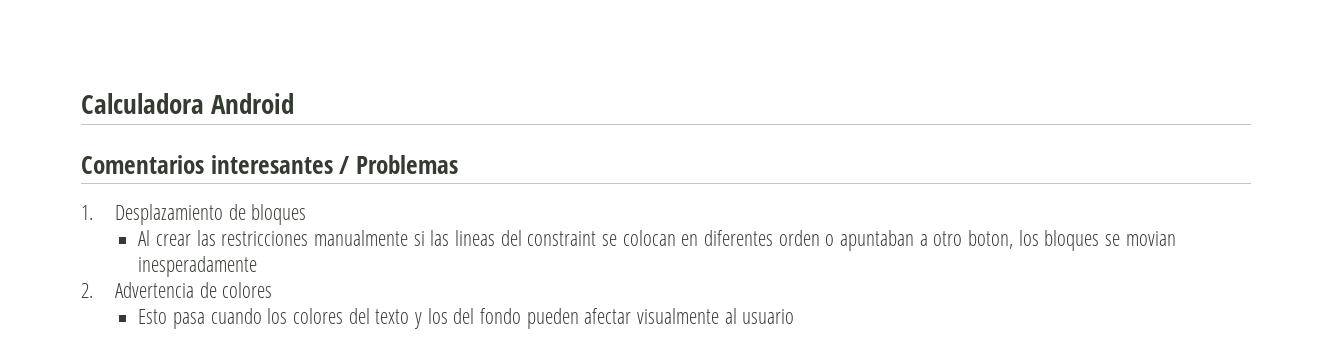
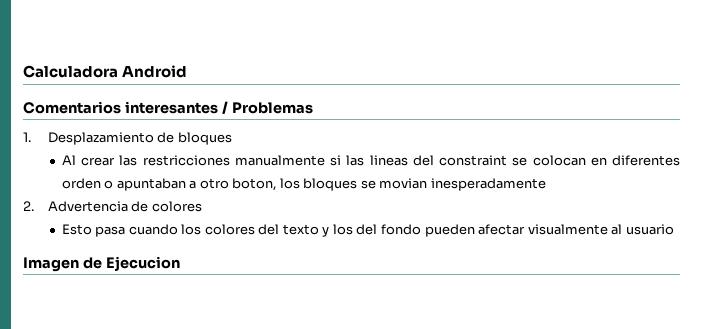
+ Imagen de Ejecucion

